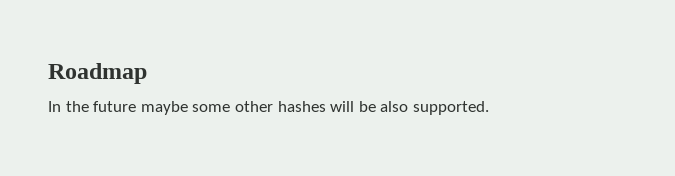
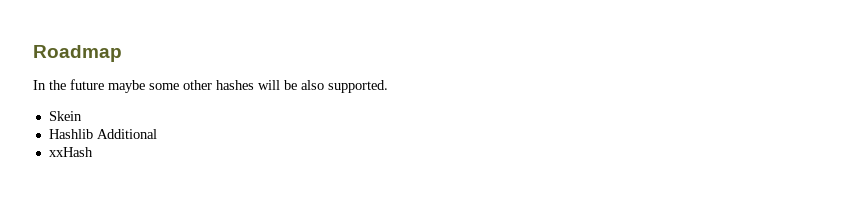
+ Skein
+ Hashlib Additional
+ xxHash

